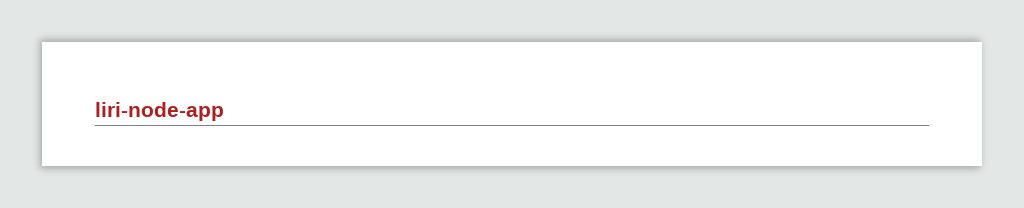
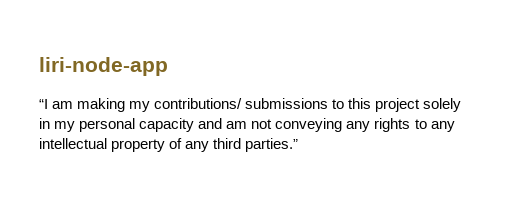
+ “I am making my contributions/ submissions to this project solely in my personal capacity and am not conveying any rights to any intellectual property of any third parties.”

